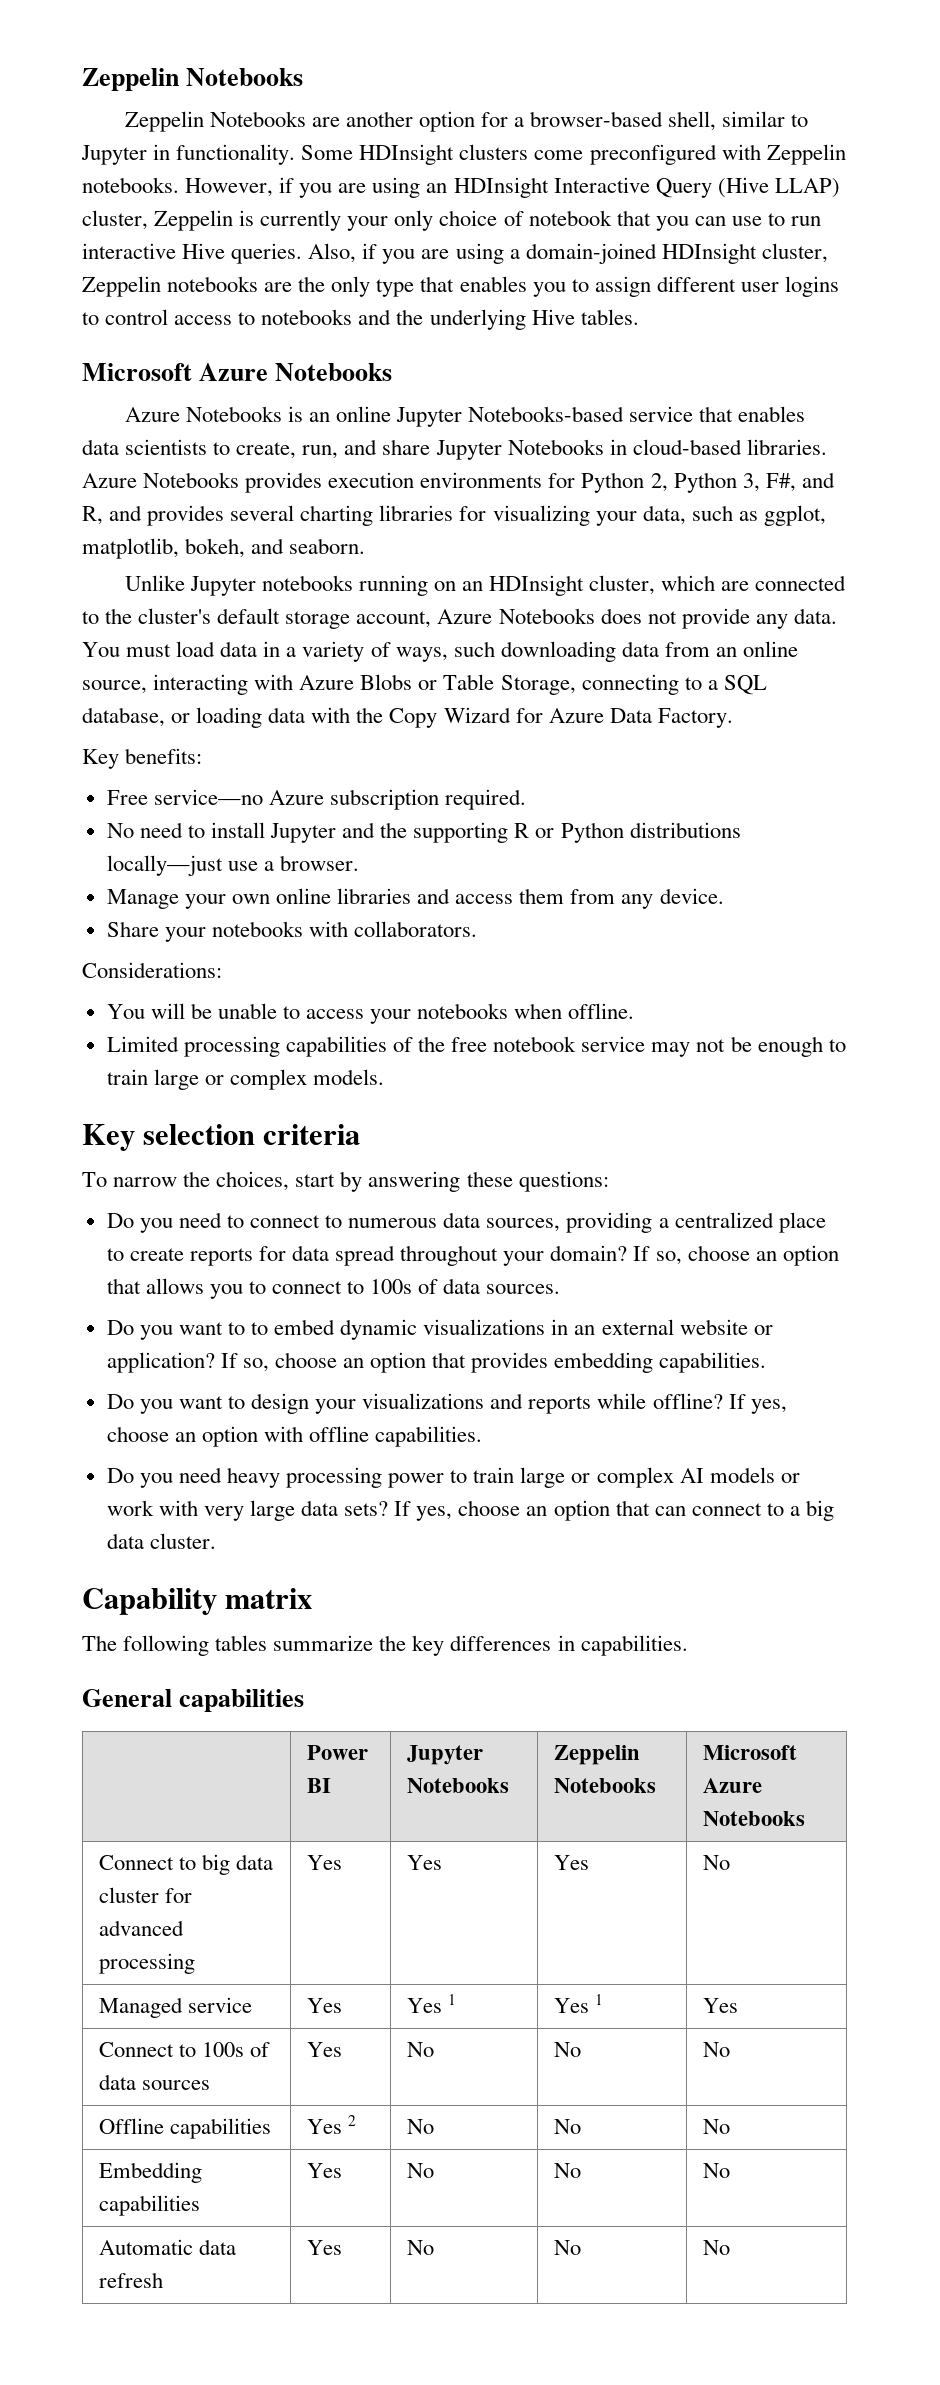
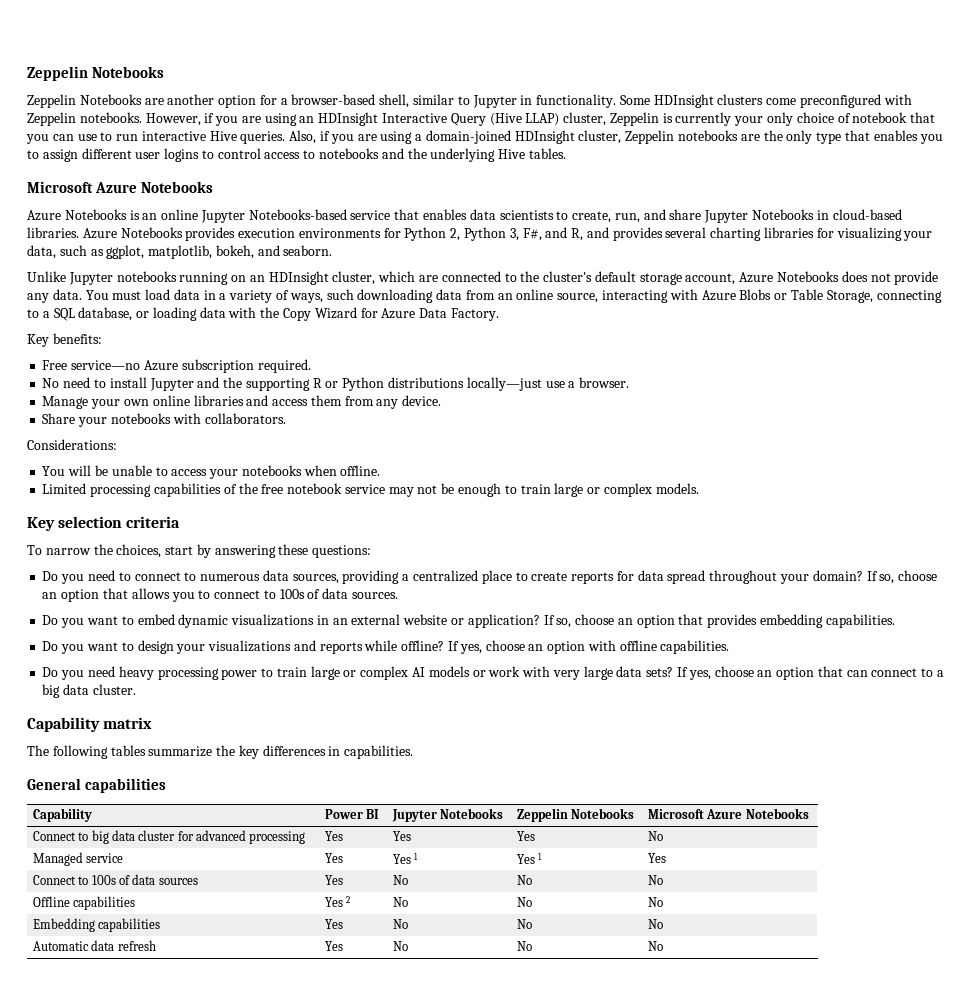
- Do you want to to embed dynamic visualizations in an external website or application?
+ Do you want to embed dynamic visualizations in an external website or application?
- | Power BI | Jupyter Notebooks | Zeppelin Notebooks | Microsoft Azure Notebooks
+ Capability | Power BI | Jupyter Notebooks | Zeppelin Notebooks | Microsoft Azure Notebooks

